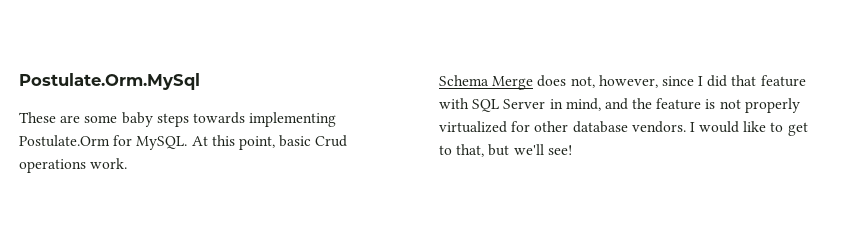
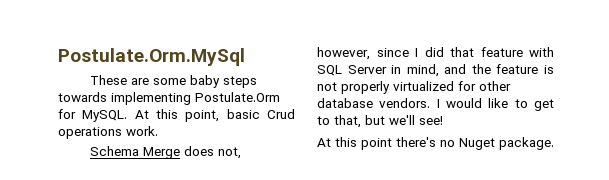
+ At this point there's no Nuget package.

